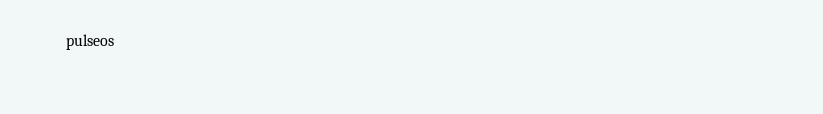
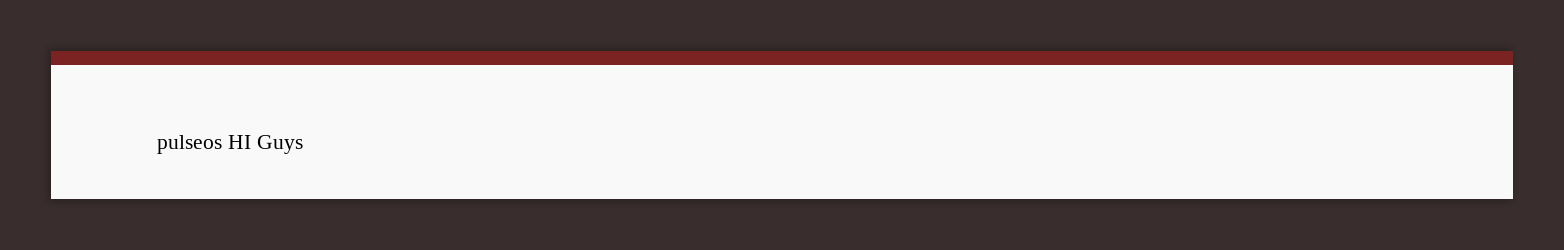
- pulseos
+ pulseos HI Guys

